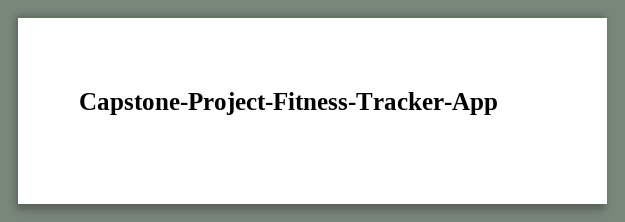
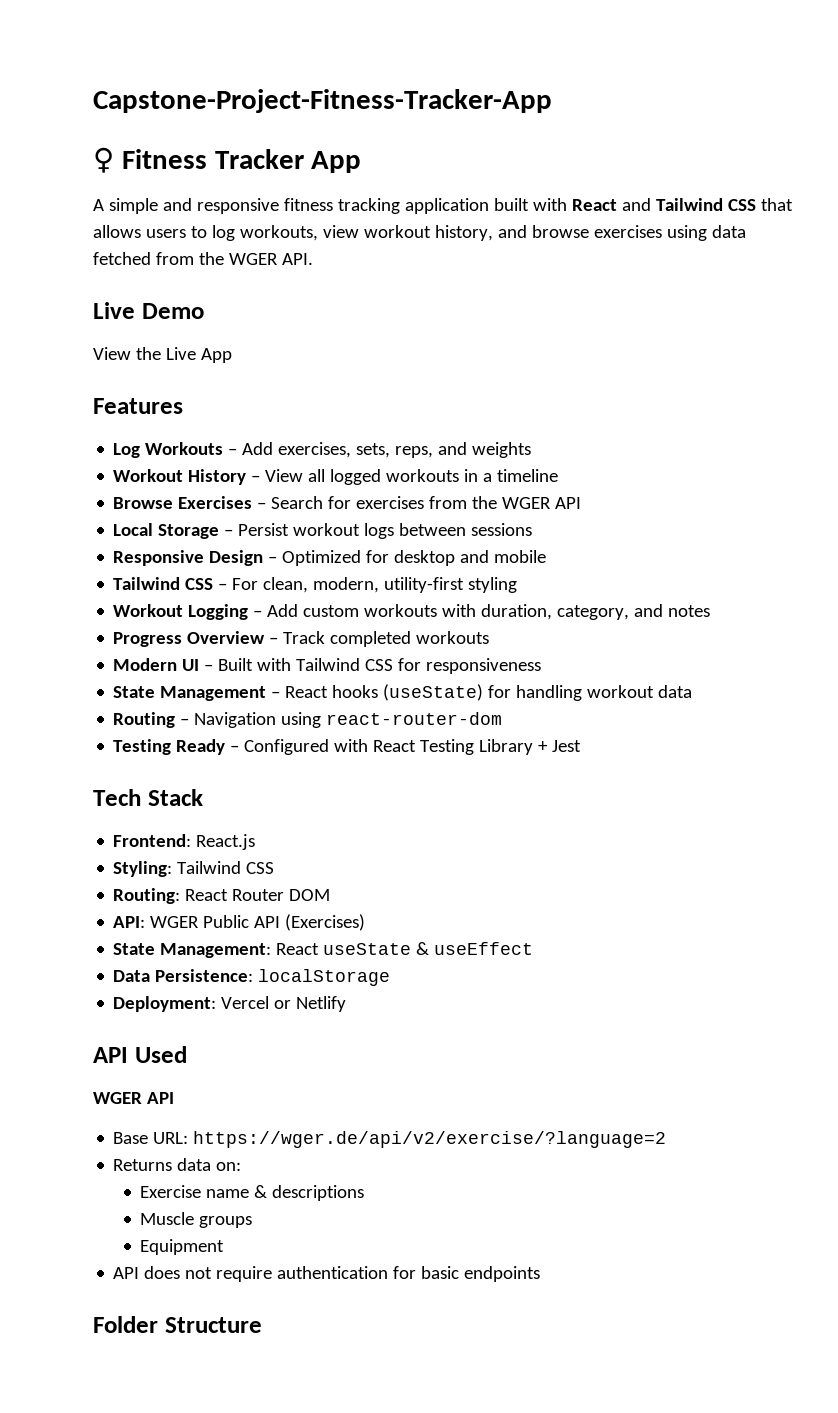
+ ♀ Fitness Tracker App
+ A simple and responsive fitness tracking application built with React and Tailwind CSS that allows users to log workouts, view workout history, and browse exercises using data fetched from the WGER API.
+ Live Demo
+ View the Live App
+ Features
+ Log Workouts – Add exercises, sets, reps, and weights
+ Workout History – View all logged workouts in a timeline
+ Browse Exercises – Search for exercises from the WGER API
+ Local Storage – Persist workout logs between sessions
+ Responsive Design – Optimized for desktop and mobile
+ Tailwind CSS – For clean, modern, utility-first styling
+ Workout Logging – Add custom workouts with duration, category, and notes
+ Progress Overview – Track completed workouts
+ Modern UI – Built with Tailwind CSS for responsiveness
+ State Management – React hooks (useState) for handling workout data
+ Routing – Navigation using react-router-dom
+ Testing Ready – Configured with React Testing Library + Jest
+ Tech Stack
+ Frontend: React.js
+ Styling: Tailwind CSS
+ Routing: React Router DOM
+ API: WGER Public API (Exercises)
+ State Management: React useState & useEffect
+ Data Persistence: localStorage
+ Deployment: Vercel or Netlify
+ API Used
+ WGER API
+ Base URL: https://wger.de/api/v2/exercise/?language=2
+ Returns data on:
+ Exercise name & descriptions
+ Muscle groups
+ Equipment
+ API does not require authentication for basic endpoints
+ Folder Structure

